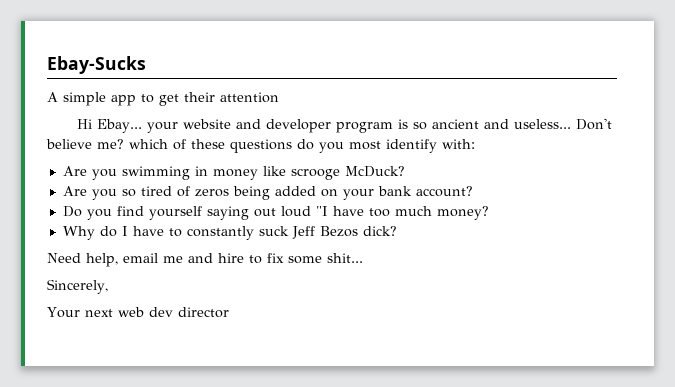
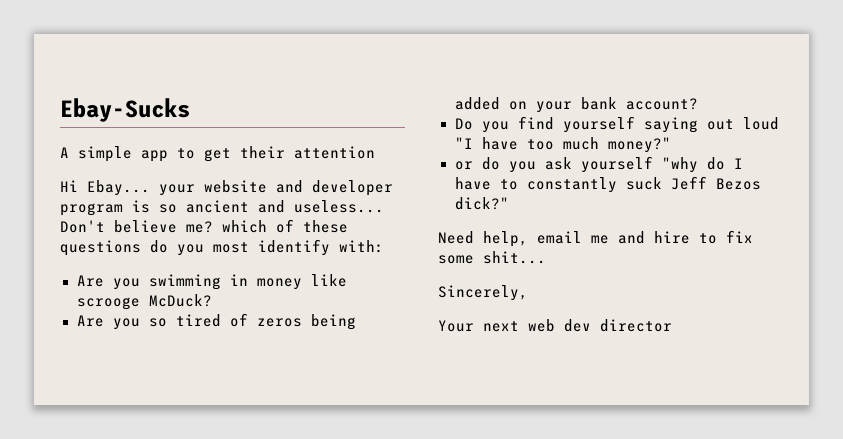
- Do you find yourself saying out loud "I have too much money?
- Why do I have to constantly suck Jeff Bezos dick?
+ Do you find yourself saying out loud "I have too much money?"
+ or do you ask yourself "why do I have to constantly suck Jeff Bezos dick?"

